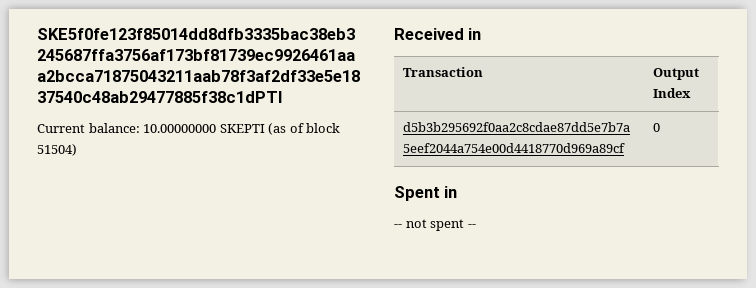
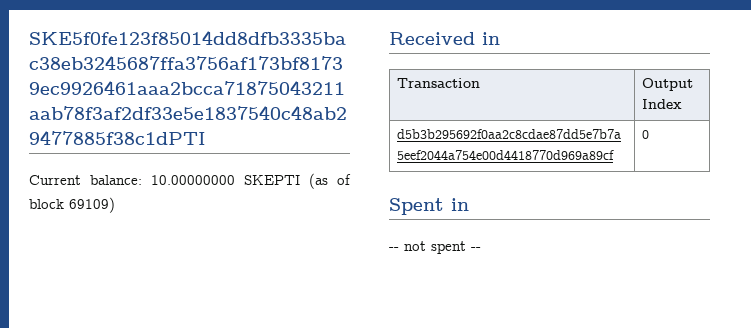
- Current balance: 10.00000000 SKEPTI (as of block 51504)
+ Current balance: 10.00000000 SKEPTI (as of block 69109)

